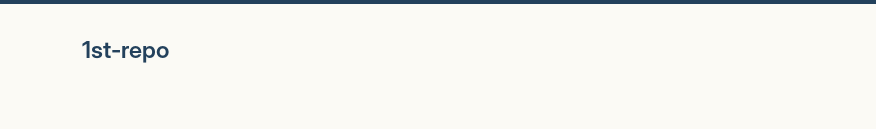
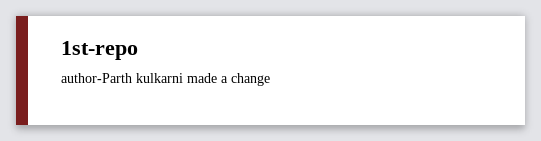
+ author-Parth kulkarni made a change

